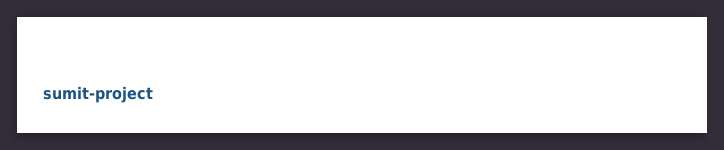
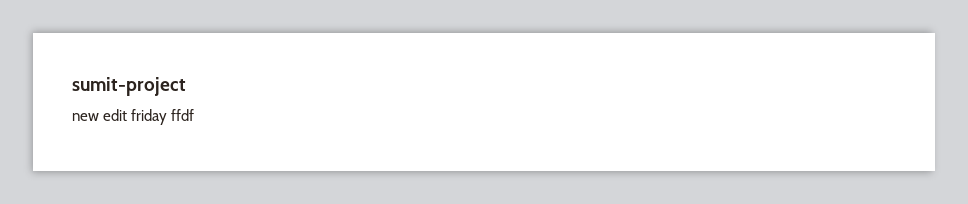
+ new edit friday ffdf

